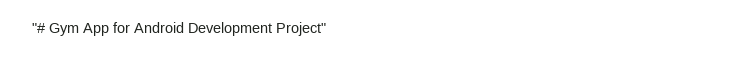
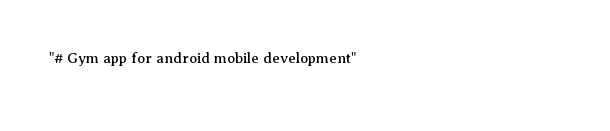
- "# Gym App for Android Development Project"
+ "# Gym app for android mobile development"

